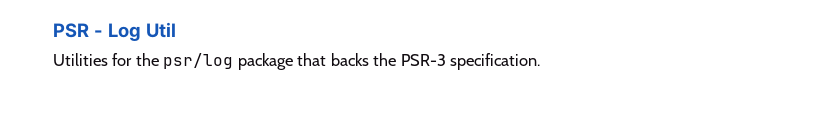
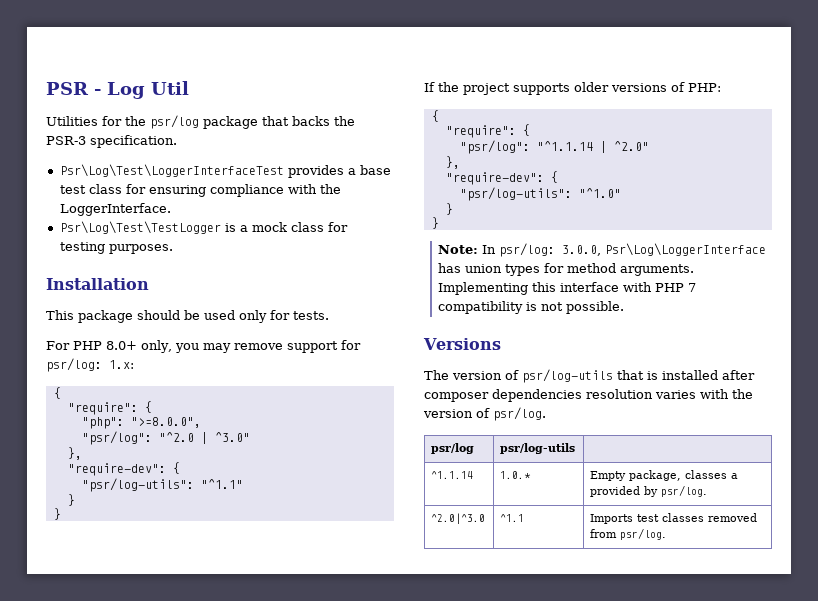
+ Psr\Log\Test\LoggerInterfaceTest provides a base test class for ensuring compliance with the LoggerInterface.
+ Psr\Log\Test\TestLogger is a mock class for testing purposes.
+ Installation
+ This package should be used only for tests.
+ For PHP 8.0+ only, you may remove support for psr/log: 1.x:
+ {
+ "require": {
+ "php": ">=8.0.0",
+ "psr/log": "^2.0 | ^3.0"
+ },
+ "require-dev": {
+ "psr/log-utils": "^1.1"
+ }
+ }
+ If the project supports older versions of PHP:
+ {
+ "require": {
+ "psr/log": "^1.1.14 | ^2.0"
+ },
+ "require-dev": {
+ "psr/log-utils": "^1.0"
+ }
+ }
+ Note: In psr/log: 3.0.0, Psr\Log\LoggerInterface has union types for method arguments. Implementing this interface with PHP 7 compatibility is not possible.
+ Versions
+ The version of psr/log-utils that is installed after composer dependencies resolution varies with the version of psr/log.
+ psr/log | psr/log-utils |
+ ^1.1.14 | 1.0.* | Empty package, classes a provided by psr/log.
+ ^2.0|^3.0 | ^1.1 | Imports test classes removed from psr/log.

